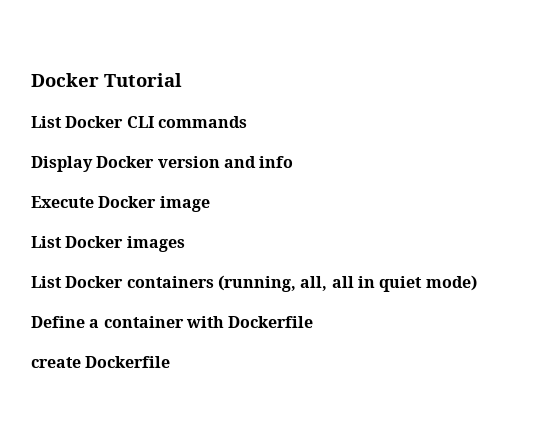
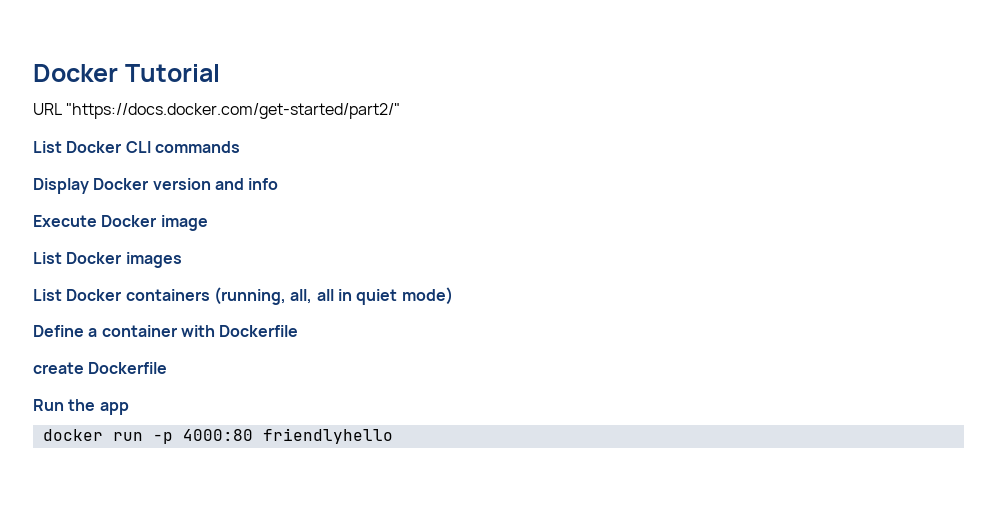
+ URL "https://docs.docker.com/get-started/part2/"
+ Run the app
+ docker run -p 4000:80 friendlyhello

